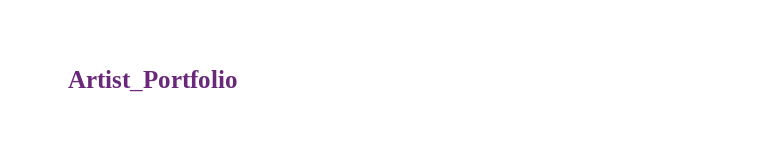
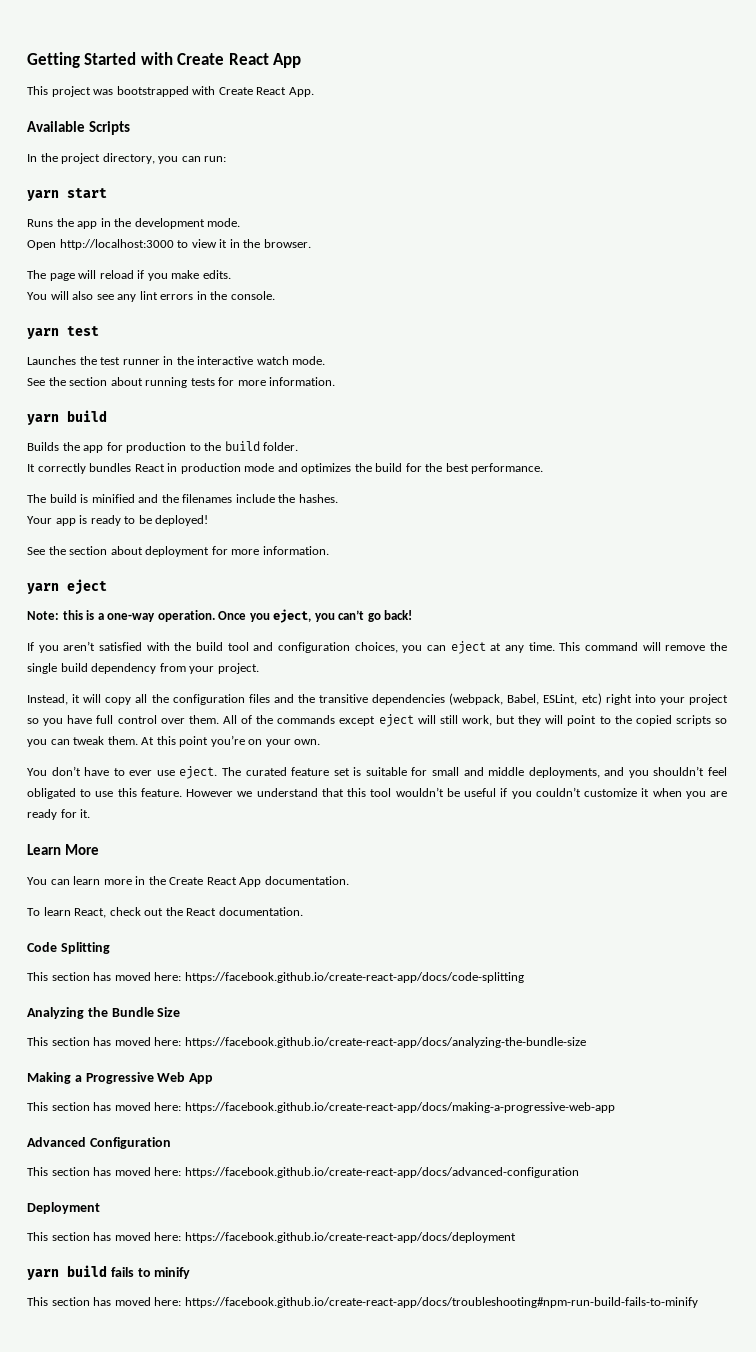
- Artist_Portfolio
+ Getting Started with Create React App
+ This project was bootstrapped with Create React App.
+ Available Scripts
+ In the project directory, you can run:
+ yarn start
+ Runs the app in the development mode.
+ Open http://localhost:3000 to view it in the browser.
+ The page will reload if you make edits.
+ You will also see any lint errors in the console.
+ yarn test
+ Launches the test runner in the interactive watch mode.
+ See the section about running tests for more information.
+ yarn build
+ Builds the app for production to the build folder.
+ It correctly bundles React in production mode and optimizes the build for the best performance.
+ The build is minified and the filenames include the hashes.
+ Your app is ready to be deployed!
+ See the section about deployment for more information.
+ yarn eject
+ Note: this is a one-way operation. Once you eject, you can’t go back!
+ If you aren’t satisfied with the build tool and configuration choices, you can eject at any time. This command will remove the single build dependency from your project.
+ Instead, it will copy all the configuration files and the transitive dependencies (webpack, Babel, ESLint, etc) right into your project so you have full control over them. All of the commands except eject will still work, but they will point to the copied scripts so you can tweak them. At this point you’re on your own.
+ You don’t have to ever use eject. The curated feature set is suitable for small and middle deployments, and you shouldn’t feel obligated to use this feature. However we understand that this tool wouldn’t be useful if you couldn’t customize it when you are ready for it.
+ Learn More
+ You can learn more in the Create React App documentation.
+ To learn React, check out the React documentation.
+ Code Splitting
+ This section has moved here: https://facebook.github.io/create-react-app/docs/code-splitting
+ Analyzing the Bundle Size
+ This section has moved here: https://facebook.github.io/create-react-app/docs/analyzing-the-bundle-size
+ Making a Progressive Web App
+ This section has moved here: https://facebook.github.io/create-react-app/docs/making-a-progressive-web-app
+ Advanced Configuration
+ This section has moved here: https://facebook.github.io/create-react-app/docs/advanced-configuration
+ Deployment
+ This section has moved here: https://facebook.github.io/create-react-app/docs/deployment
+ yarn build fails to minify
+ This section has moved here: https://facebook.github.io/create-react-app/docs/troubleshooting#npm-run-build-fails-to-minify

